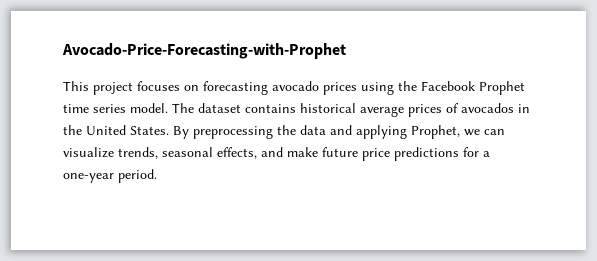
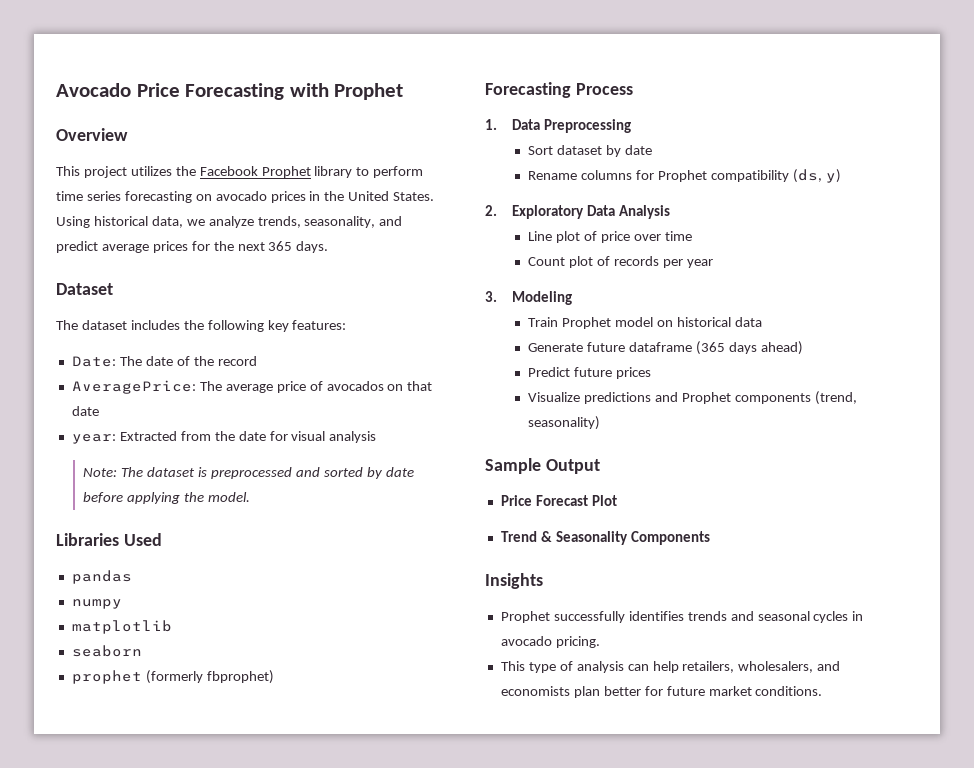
- Avocado-Price-Forecasting-with-Prophet
- This project focuses on forecasting avocado prices using the Facebook Prophet time series model. The dataset contains historical average prices of avocados in the United States. By preprocessing the data and applying Prophet, we can visualize trends, seasonal effects, and make future price predictions for a one-year period.
+ Avocado Price Forecasting with Prophet
+ Overview
+ This project utilizes the Facebook Prophet library to perform time series forecasting on avocado prices in the United States. Using historical data, we analyze trends, seasonality, and predict average prices for the next 365 days.
+ Dataset
+ The dataset includes the following key features:
+ Date: The date of the record
+ AveragePrice: The average price of avocados on that date
+ year: Extracted from the date for visual analysis
+ Note: The dataset is preprocessed and sorted by date before applying the model.
+ Libraries Used
+ pandas
+ numpy
+ matplotlib
+ seaborn
+ prophet (formerly fbprophet)
+ Forecasting Process
+ 1. Data Preprocessing
+ Sort dataset by date
+ Rename columns for Prophet compatibility (ds, y)
+ 2. Exploratory Data Analysis
+ Line plot of price over time
+ Count plot of records per year
+ 3. Modeling
+ Train Prophet model on historical data
+ Generate future dataframe (365 days ahead)
+ Predict future prices
+ Visualize predictions and Prophet components (trend, seasonality)
+ Sample Output
+ Price Forecast Plot
+ Trend & Seasonality Components
+ Insights
+ Prophet successfully identifies trends and seasonal cycles in avocado pricing.
+ This type of analysis can help retailers, wholesalers, and economists plan better for future market conditions.

